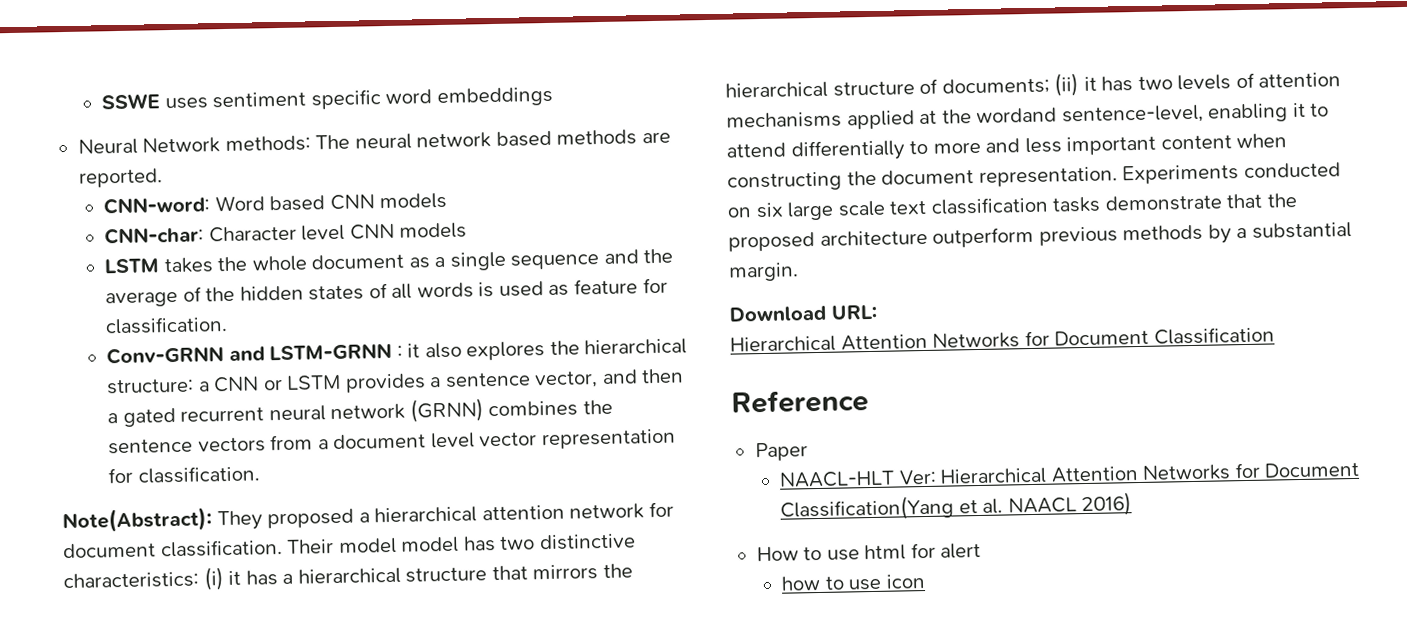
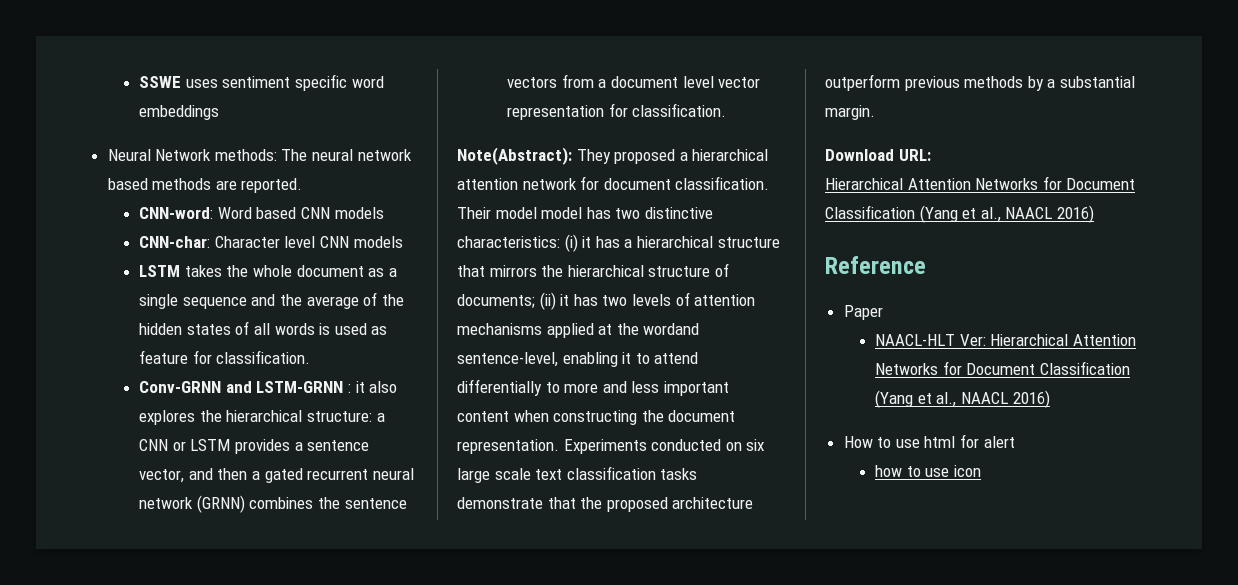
  Download URL:
- Hierarchical Attention Networks for Document Classification
+ Hierarchical Attention Networks for Document Classification (Yang et al., NAACL 2016)
- NAACL-HLT Ver: Hierarchical Attention Networks for Document Classification(Yang et al. NAACL 2016)
+ NAACL-HLT Ver: Hierarchical Attention Networks for Document Classification (Yang et al., NAACL 2016)

